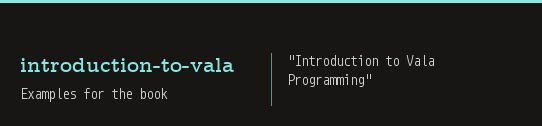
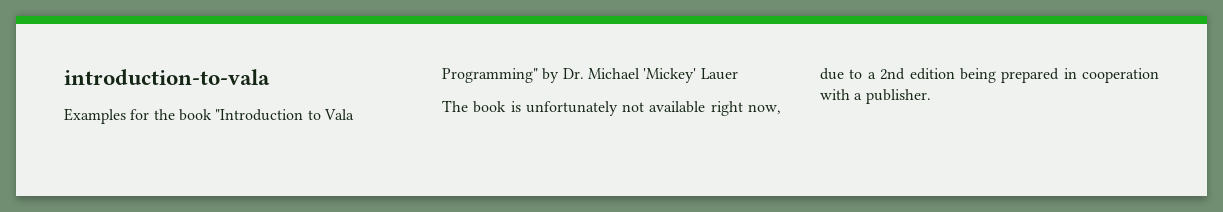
- Examples for the book "Introduction to Vala Programming"
+ Examples for the book "Introduction to Vala Programming" by Dr. Michael 'Mickey' Lauer
+ The book is unfortunately not available right now, due to a 2nd edition being prepared in cooperation with a publisher.

